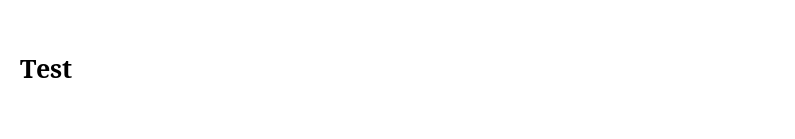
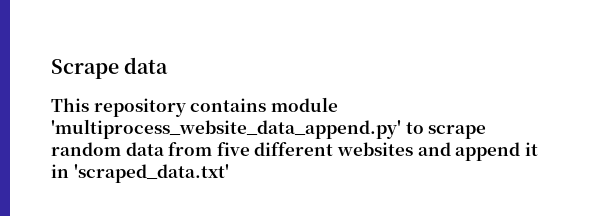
- Test
+ Scrape data
+ This repository contains module 'multiprocess_website_data_append.py' to scrape random data from five different websites and append it in 'scraped_data.txt'

